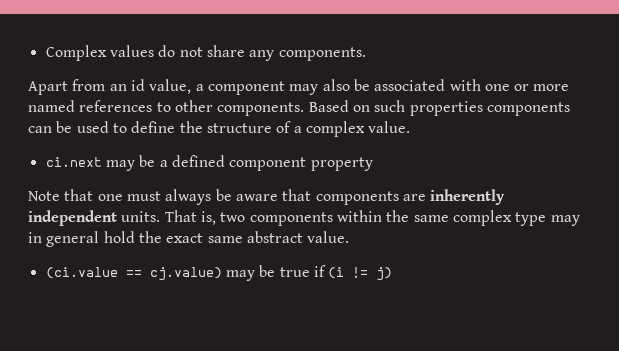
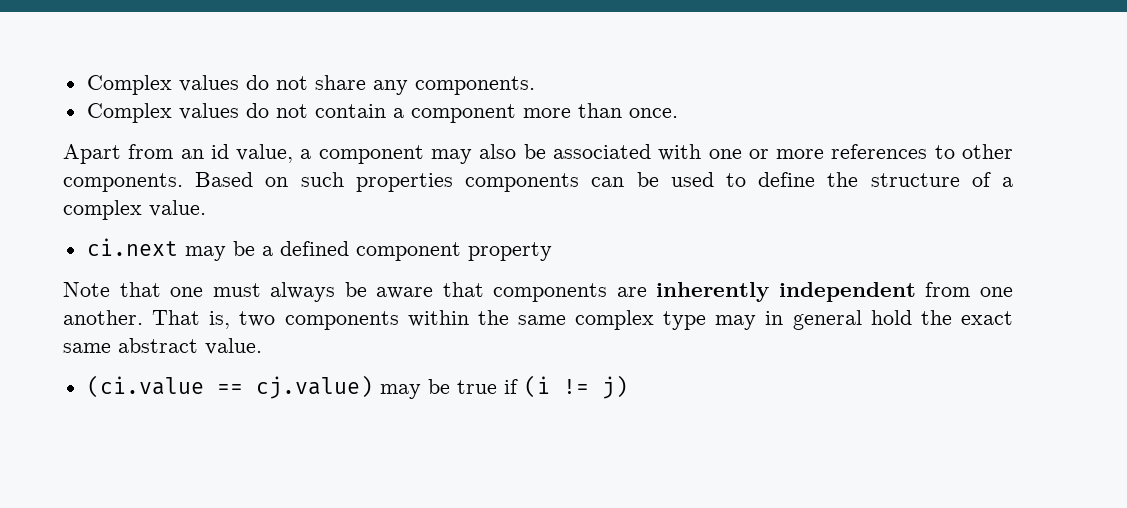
+ Complex values do not contain a component more than once.
- Apart from an id value, a component may also be associated with one or more named references to other components.
+ Apart from an id value, a component may also be associated with one or more references to other components.
- Note that one must always be aware that components are inherently independent units.
+ Note that one must always be aware that components are inherently independent from one another.

